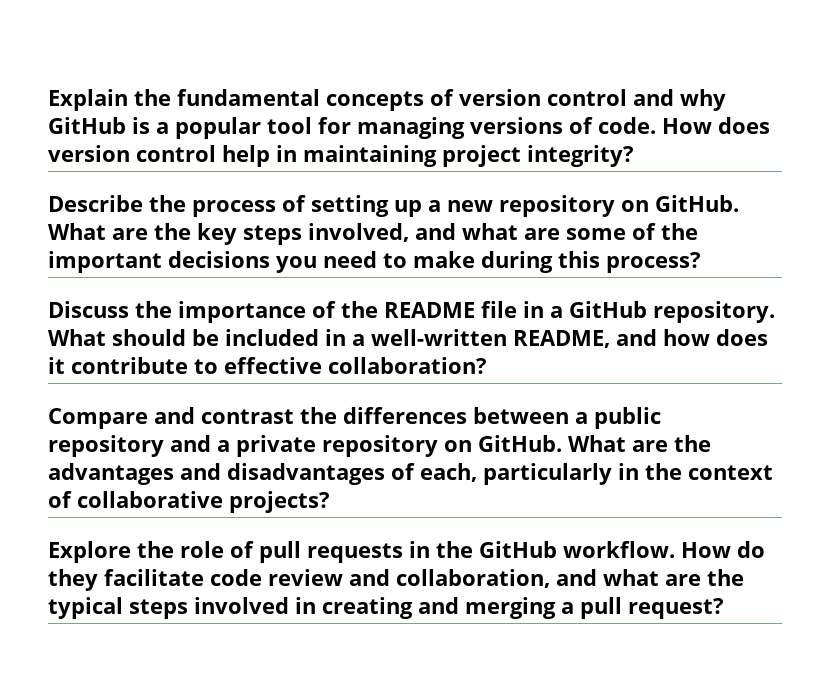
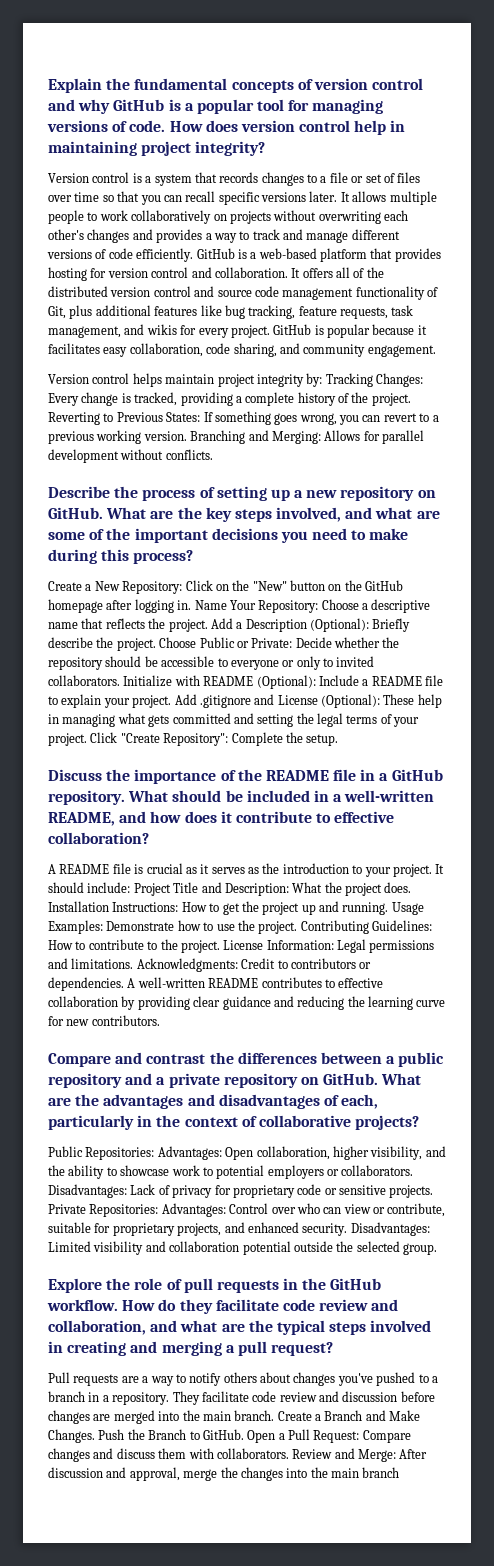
+ Version control is a system that records changes to a file or set of files over time so that you can recall specific versions later. It allows multiple people to work collaboratively on projects without overwriting each other's changes and provides a way to track and manage different versions of code efficiently. GitHub is a web-based platform that provides hosting for version control and collaboration. It offers all of the distributed version control and source code management functionality of Git, plus additional features like bug tracking, feature requests, task management, and wikis for every project. GitHub is popular because it facilitates easy collaboration, code sharing, and community engagement.
+ Version control helps maintain project integrity by: Tracking Changes: Every change is tracked, providing a complete history of the project. Reverting to Previous States: If something goes wrong, you can revert to a previous working version. Branching and Merging: Allows for parallel development without conflicts.
+ Create a New Repository: Click on the "New" button on the GitHub homepage after logging in. Name Your Repository: Choose a descriptive name that reflects the project. Add a Description (Optional): Briefly describe the project. Choose Public or Private: Decide whether the repository should be accessible to everyone or only to invited collaborators. Initialize with README (Optional): Include a README file to explain your project. Add .gitignore and License (Optional): These help in managing what gets committed and setting the legal terms of your project. Click "Create Repository": Complete the setup.
+ A README file is crucial as it serves as the introduction to your project. It should include: Project Title and Description: What the project does. Installation Instructions: How to get the project up and running. Usage Examples: Demonstrate how to use the project. Contributing Guidelines: How to contribute to the project. License Information: Legal permissions and limitations. Acknowledgments: Credit to contributors or dependencies. A well-written README contributes to effective collaboration by providing clear guidance and reducing the learning curve for new contributors.
+ Public Repositories: Advantages: Open collaboration, higher visibility, and the ability to showcase work to potential employers or collaborators. Disadvantages: Lack of privacy for proprietary code or sensitive projects. Private Repositories: Advantages: Control over who can view or contribute, suitable for proprietary projects, and enhanced security. Disadvantages: Limited visibility and collaboration potential outside the selected group.
+ Pull requests are a way to notify others about changes you've pushed to a branch in a repository. They facilitate code review and discussion before changes are merged into the main branch. Create a Branch and Make Changes. Push the Branch to GitHub. Open a Pull Request: Compare changes and discuss them with collaborators. Review and Merge: After discussion and approval, merge the changes into the main branch

